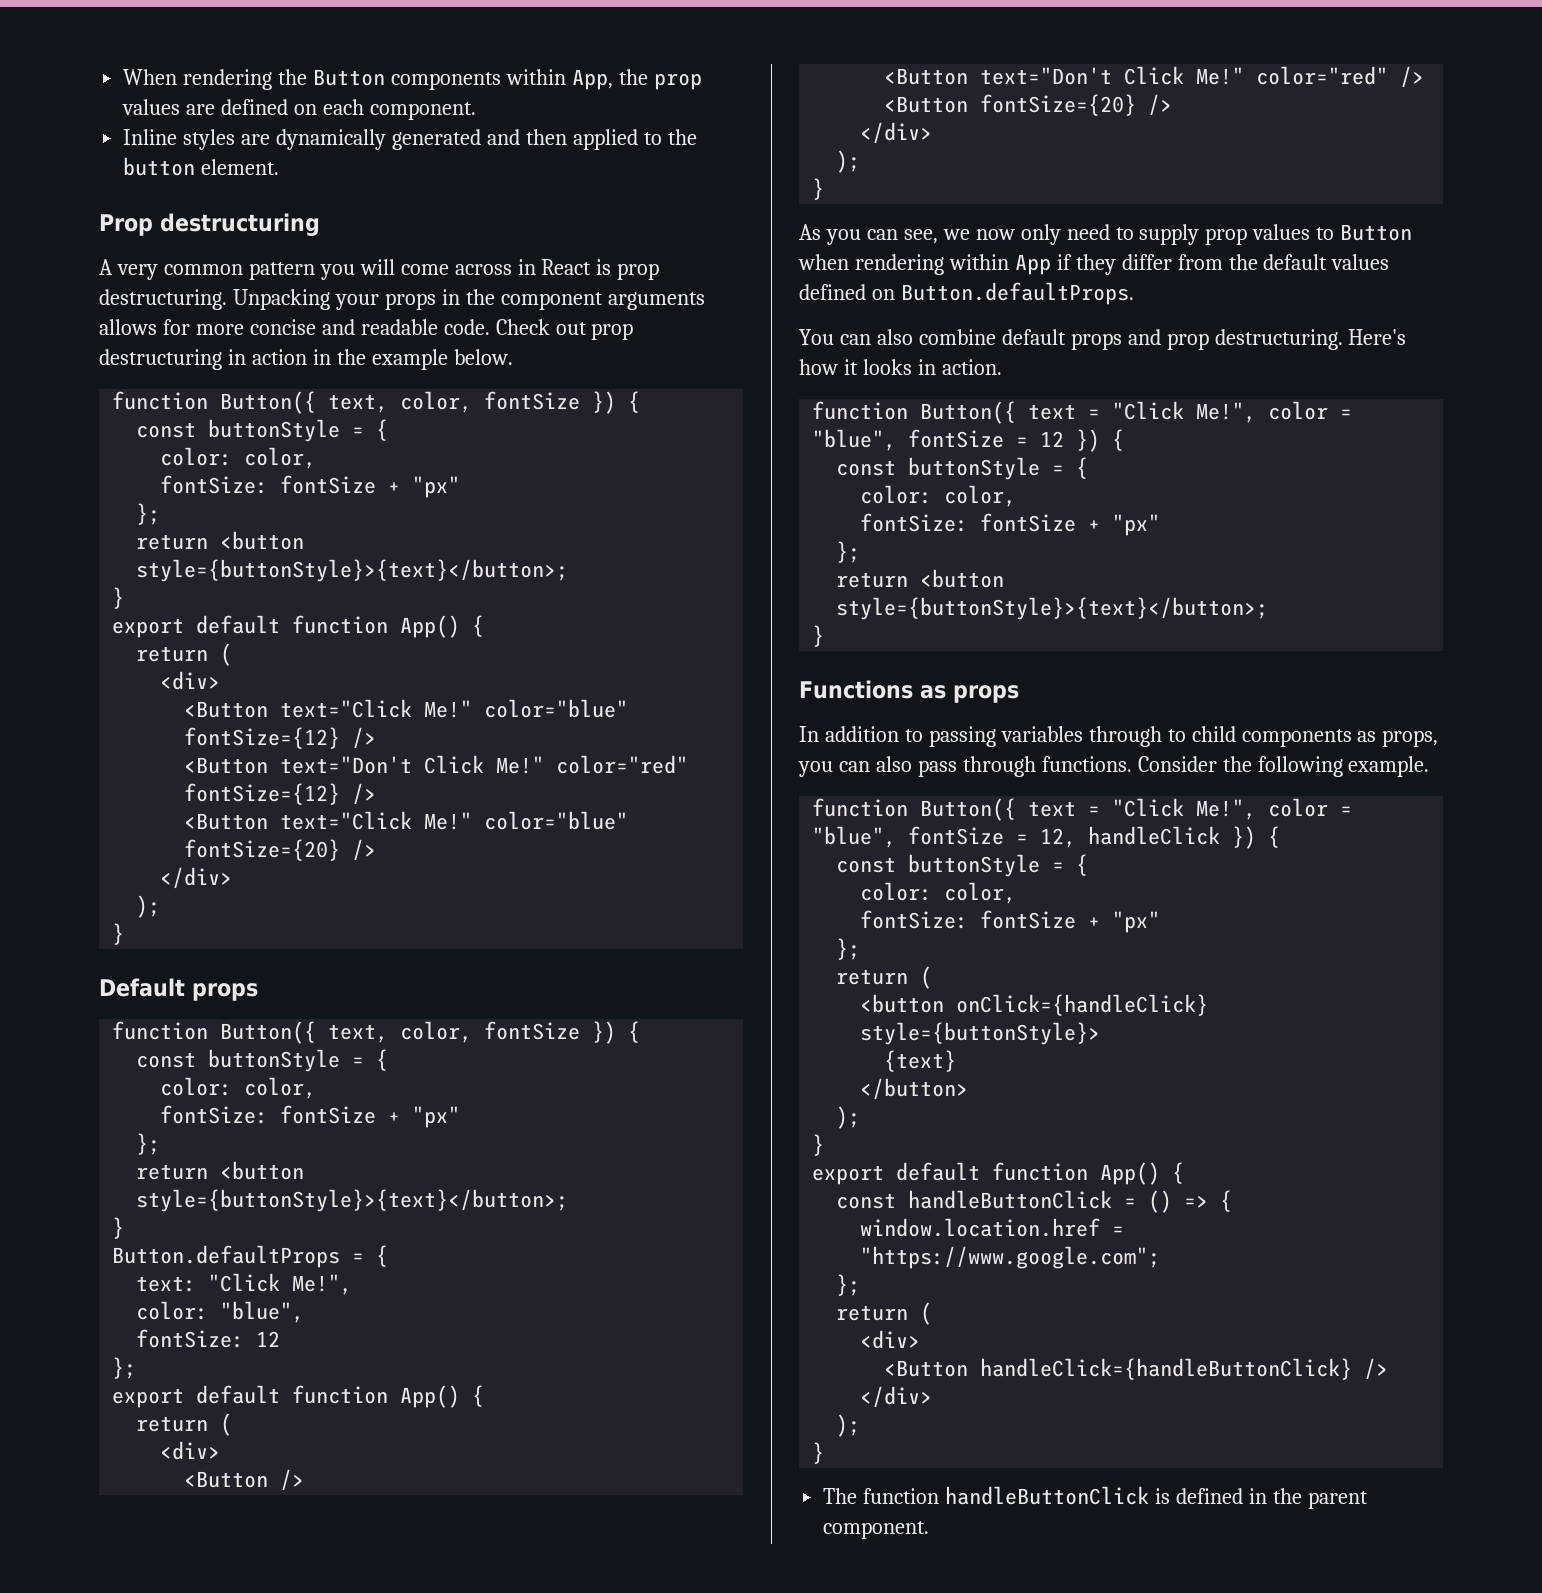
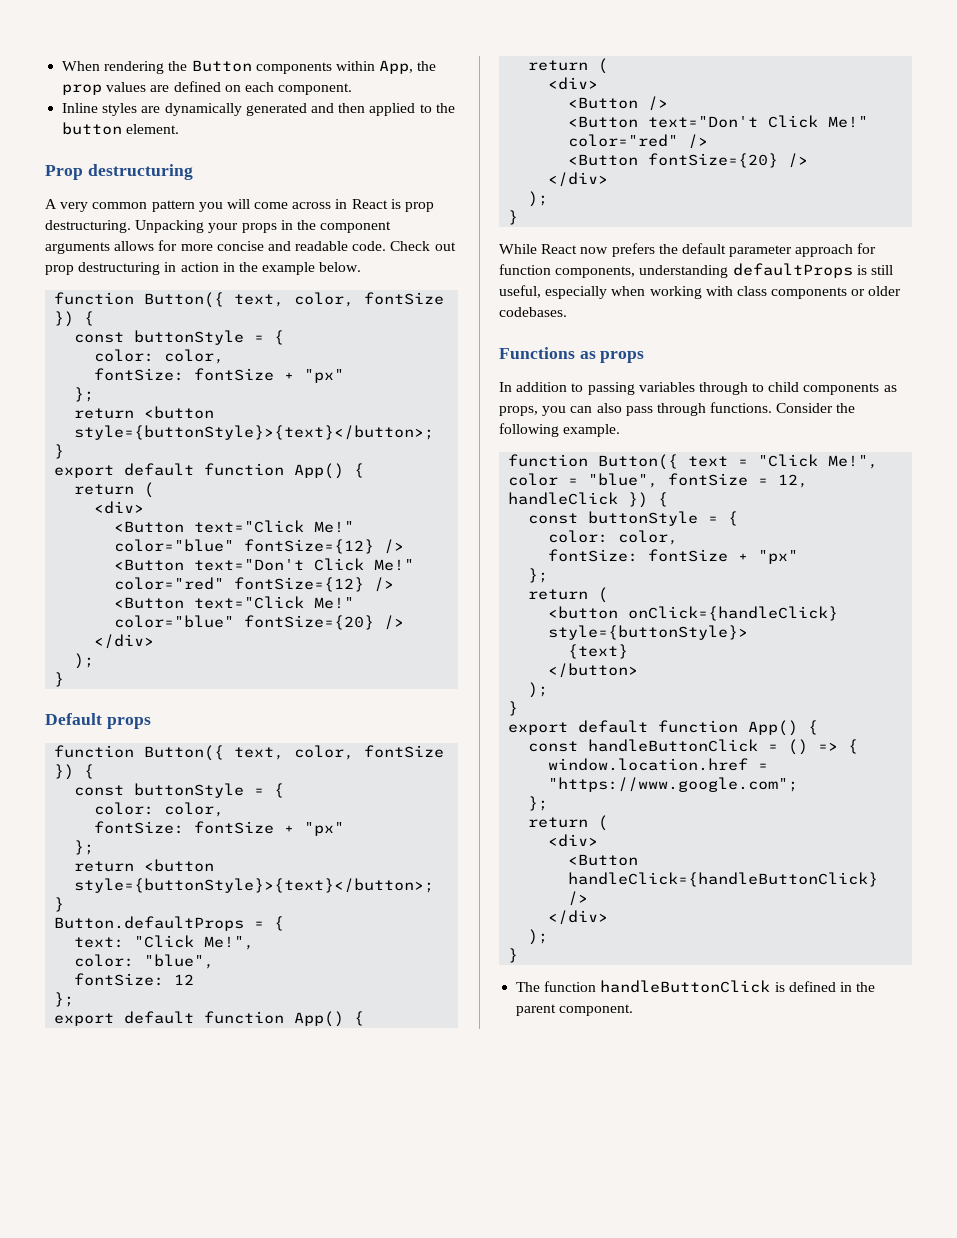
- As you can see, we now only need to supply prop values to Button when rendering within App if they differ from the default values defined on Button.defaultProps.
- You can also combine default props and prop destructuring. Here's how it looks in action.
- function Button({ text = "Click Me!", color = "blue", fontSize = 12 }) {
- const buttonStyle = {
- color: color,
- fontSize: fontSize + "px"
- };
- return <button style={buttonStyle}>{text}</button>;
- }
+ While React now prefers the default parameter approach for function components, understanding defaultProps is still useful, especially when working with class components or older codebases.

